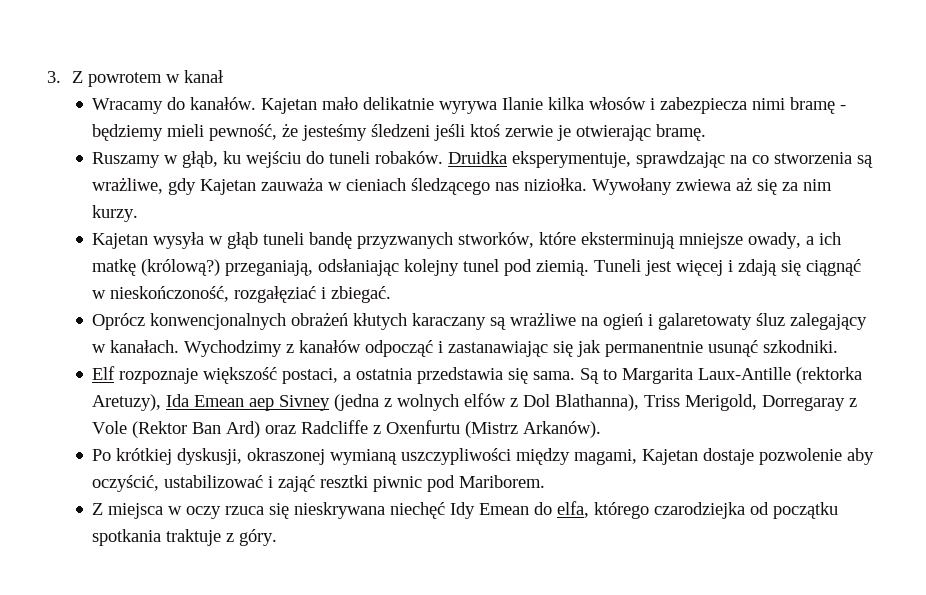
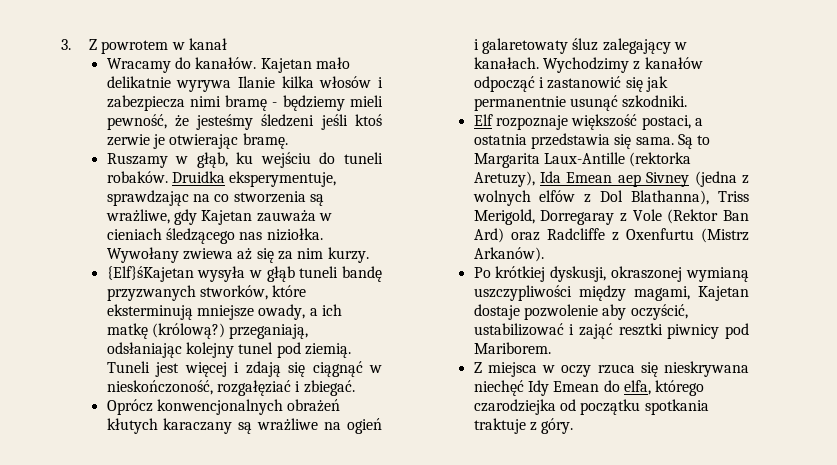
- Kajetan wysyła w głąb tuneli bandę przyzwanych stworków, które eksterminują mniejsze owady, a ich matkę (królową?) przeganiają, odsłaniając kolejny tunel pod ziemią.
+ {Elf}śKajetan wysyła w głąb tuneli bandę przyzwanych stworków, które eksterminują mniejsze owady, a ich matkę (królową?) przeganiają, odsłaniając kolejny tunel pod ziemią.
- Wychodzimy z kanałów odpocząć i zastanawiając się jak permanentnie usunąć szkodniki.
+ Wychodzimy z kanałów odpocząć i zastanowić się jak permanentnie usunąć szkodniki.
- Po krótkiej dyskusji, okraszonej wymianą uszczypliwości między magami, Kajetan dostaje pozwolenie aby oczyścić, ustabilizować i zająć resztki piwnic pod Mariborem.
+ Po krótkiej dyskusji, okraszonej wymianą uszczypliwości między magami, Kajetan dostaje pozwolenie aby oczyścić, ustabilizować i zająć resztki piwnicy pod Mariborem.

